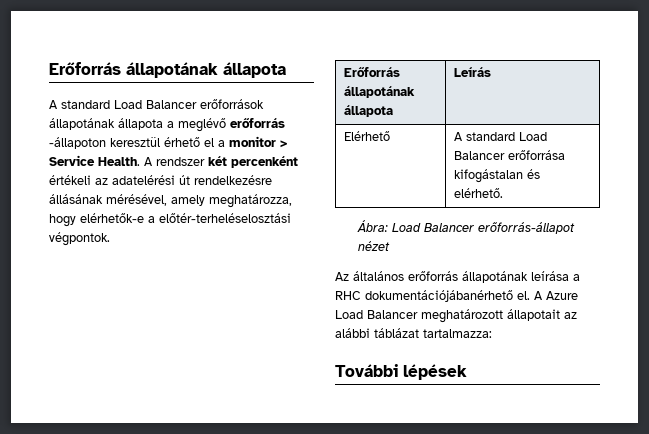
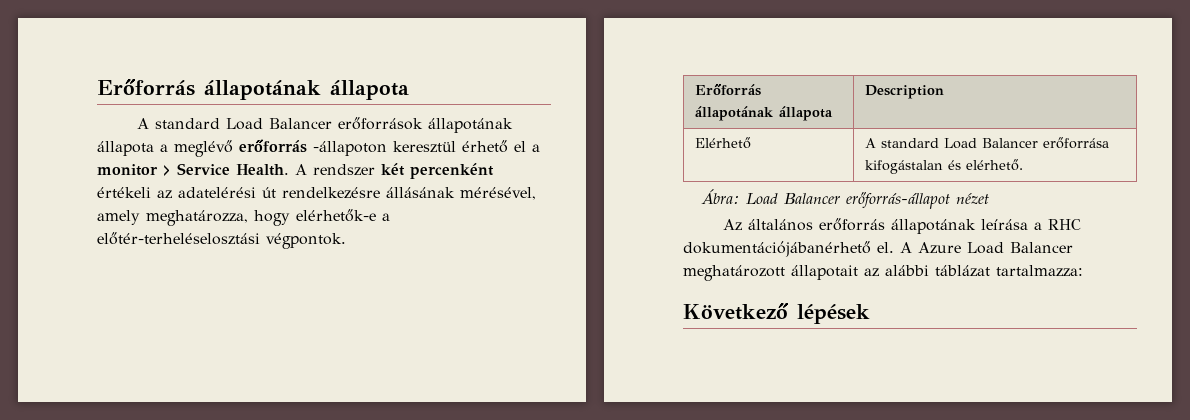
- Erőforrás állapotának állapota | Leírás
+ Erőforrás állapotának állapota | Description
- További lépések
+ Következő lépések

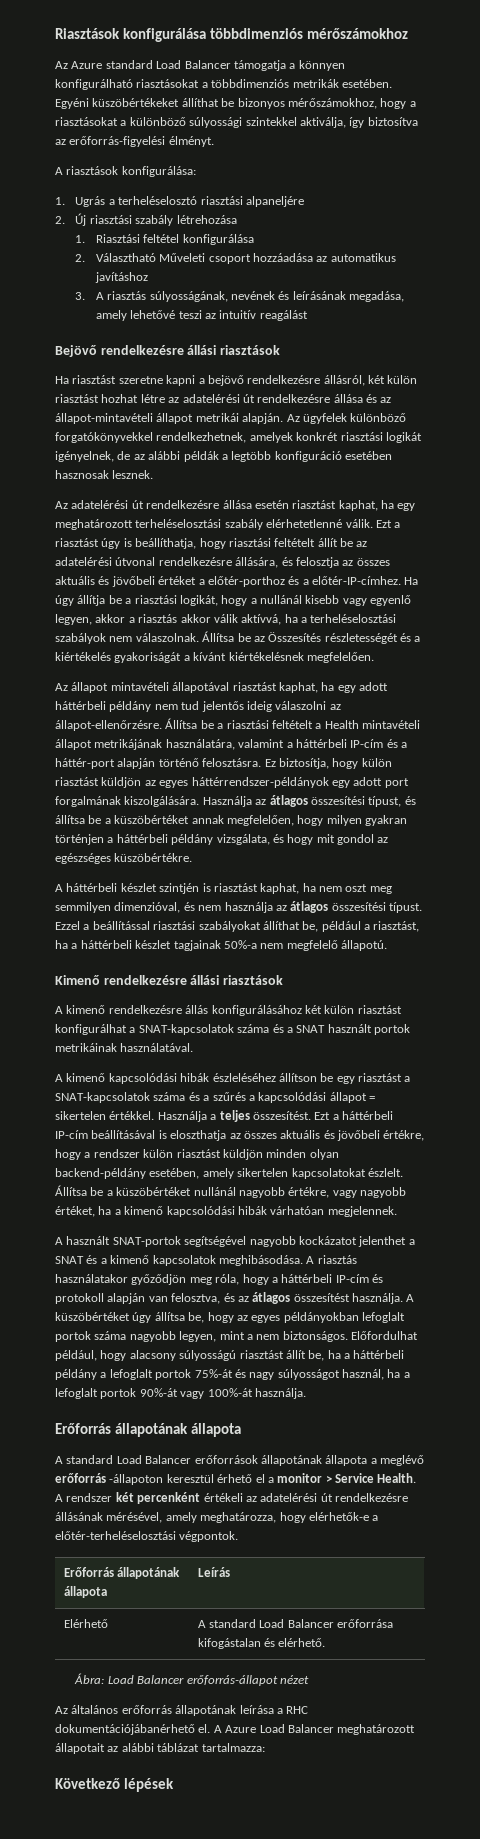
+ Riasztások konfigurálása többdimenziós mérőszámokhoz
+ Az Azure standard Load Balancer támogatja a könnyen konfigurálható riasztásokat a többdimenziós metrikák esetében. Egyéni küszöbértékeket állíthat be bizonyos mérőszámokhoz, hogy a riasztásokat a különböző súlyossági szintekkel aktiválja, így biztosítva az erőforrás-figyelési élményt.
+ A riasztások konfigurálása:
+ 1. Ugrás a terheléselosztó riasztási alpaneljére
+ 2. Új riasztási szabály létrehozása
+ 1. Riasztási feltétel konfigurálása
+ 2. Választható Műveleti csoport hozzáadása az automatikus javításhoz
+ 3. A riasztás súlyosságának, nevének és leírásának megadása, amely lehetővé teszi az intuitív reagálást
+ Bejövő rendelkezésre állási riasztások
+ Ha riasztást szeretne kapni a bejövő rendelkezésre állásról, két külön riasztást hozhat létre az adatelérési út rendelkezésre állása és az állapot-mintavételi állapot metrikái alapján. Az ügyfelek különböző forgatókönyvekkel rendelkezhetnek, amelyek konkrét riasztási logikát igényelnek, de az alábbi példák a legtöbb konfiguráció esetében hasznosak lesznek.
+ Az adatelérési út rendelkezésre állása esetén riasztást kaphat, ha egy meghatározott terheléselosztási szabály elérhetetlenné válik. Ezt a riasztást úgy is beállíthatja, hogy riasztási feltételt állít be az adatelérési útvonal rendelkezésre állására, és felosztja az összes aktuális és jövőbeli értéket a előtér-porthoz és a előtér-IP-címhez. Ha úgy állítja be a riasztási logikát, hogy a nullánál kisebb vagy egyenlő legyen, akkor a riasztás akkor válik aktívvá, ha a terheléselosztási szabályok nem válaszolnak. Állítsa be az Összesítés részletességét és a kiértékelés gyakoriságát a kívánt kiértékelésnek megfelelően.
+ Az állapot mintavételi állapotával riasztást kaphat, ha egy adott háttérbeli példány nem tud jelentős ideig válaszolni az állapot-ellenőrzésre. Állítsa be a riasztási feltételt a Health mintavételi állapot metrikájának használatára, valamint a háttérbeli IP-cím és a háttér-port alapján történő felosztásra. Ez biztosítja, hogy külön riasztást küldjön az egyes háttérrendszer-példányok egy adott port forgalmának kiszolgálására. Használja az átlagos összesítési típust, és állítsa be a küszöbértéket annak megfelelően, hogy milyen gyakran történjen a háttérbeli példány vizsgálata, és hogy mit gondol az egészséges küszöbértékre.
+ A háttérbeli készlet szintjén is riasztást kaphat, ha nem oszt meg semmilyen dimenzióval, és nem használja az átlagos összesítési típust. Ezzel a beállítással riasztási szabályokat állíthat be, például a riasztást, ha a háttérbeli készlet tagjainak 50%-a nem megfelelő állapotú.
+ Kimenő rendelkezésre állási riasztások
+ A kimenő rendelkezésre állás konfigurálásához két külön riasztást konfigurálhat a SNAT-kapcsolatok száma és a SNAT használt portok metrikáinak használatával.
+ A kimenő kapcsolódási hibák észleléséhez állítson be egy riasztást a SNAT-kapcsolatok száma és a szűrés a kapcsolódási állapot = sikertelen értékkel. Használja a teljes összesítést. Ezt a háttérbeli IP-cím beállításával is eloszthatja az összes aktuális és jövőbeli értékre, hogy a rendszer külön riasztást küldjön minden olyan backend-példány esetében, amely sikertelen kapcsolatokat észlelt. Állítsa be a küszöbértéket nullánál nagyobb értékre, vagy nagyobb értéket, ha a kimenő kapcsolódási hibák várhatóan megjelennek.
+ A használt SNAT-portok segítségével nagyobb kockázatot jelenthet a SNAT és a kimenő kapcsolatok meghibásodása. A riasztás használatakor győződjön meg róla, hogy a háttérbeli IP-cím és protokoll alapján van felosztva, és az átlagos összesítést használja. A küszöbértéket úgy állítsa be, hogy az egyes példányokban lefoglalt portok száma nagyobb legyen, mint a nem biztonságos. Előfordulhat például, hogy alacsony súlyosságú riasztást állít be, ha a háttérbeli példány a lefoglalt portok 75%-át és nagy súlyosságot használ, ha a lefoglalt portok 90%-át vagy 100%-át használja.
- Erőforrás állapotának állapota | Description
+ Erőforrás állapotának állapota | Leírás

